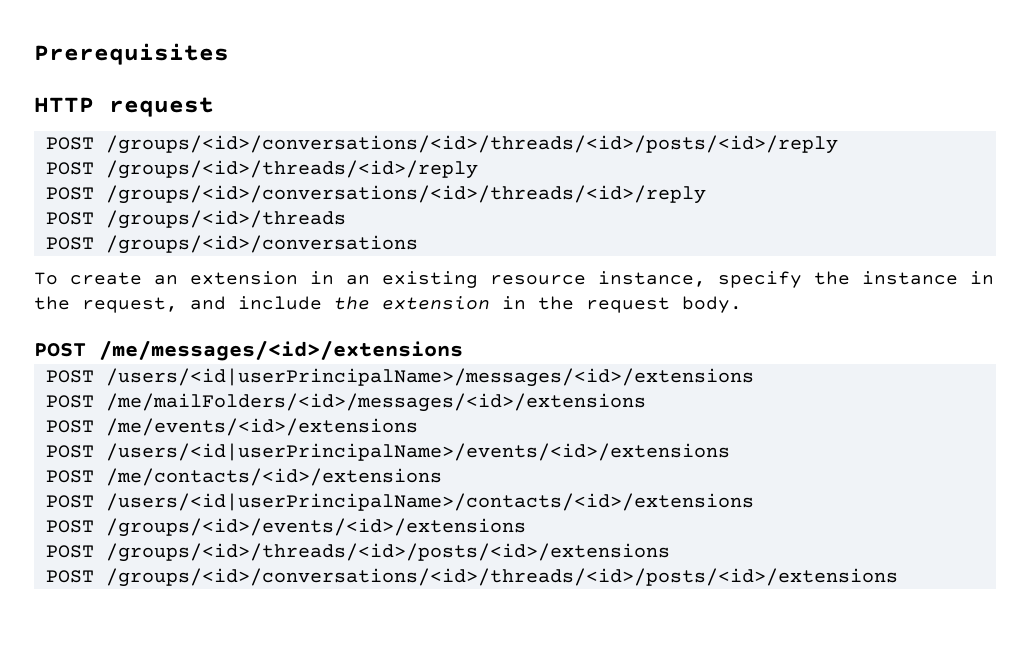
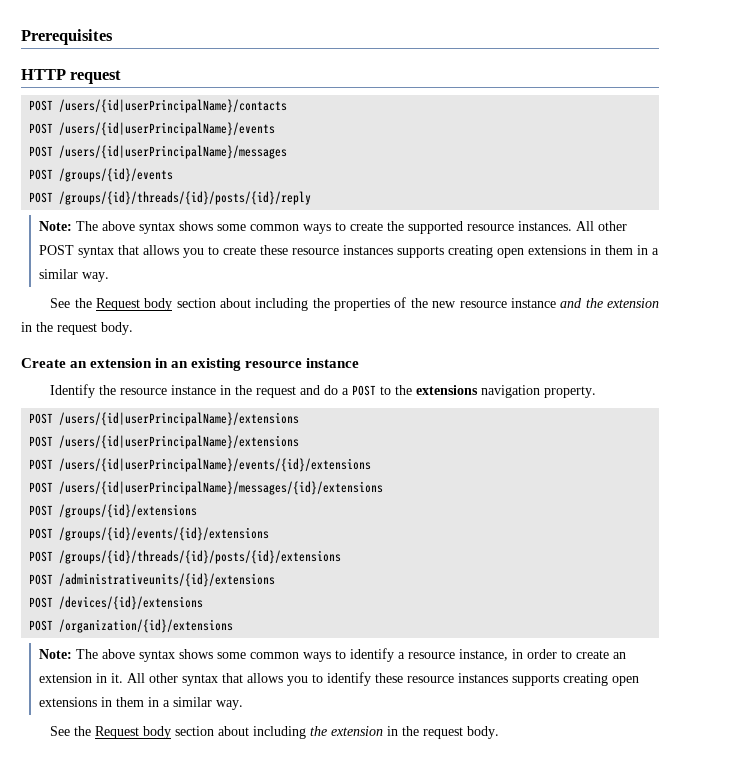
- POST /groups/<id>/conversations/<id>/threads/<id>/posts/<id>/reply
- POST /groups/<id>/threads/<id>/reply
- POST /groups/<id>/conversations/<id>/threads/<id>/reply
- POST /groups/<id>/threads
- POST /groups/<id>/conversations
- To create an extension in an existing resource instance, specify the instance in the request, and include the extension in the request body.
+ POST /users/{id|userPrincipalName}/contacts
+ POST /users/{id|userPrincipalName}/events
+ POST /users/{id|userPrincipalName}/messages
+ POST /groups/{id}/events
+ POST /groups/{id}/threads/{id}/posts/{id}/reply
+ Note: The above syntax shows some common ways to create the supported resource instances. All other POST syntax that allows you to create these resource instances supports creating open extensions in them in a similar way.
+ See the Request body section about including the properties of the new resource instance and the extension in the request body.
- POST /me/messages/<id>/extensions
- POST /users/<id|userPrincipalName>/messages/<id>/extensions
- POST /me/mailFolders/<id>/messages/<id>/extensions
- POST /me/events/<id>/extensions
- POST /users/<id|userPrincipalName>/events/<id>/extensions
- POST /me/contacts/<id>/extensions
- POST /users/<id|userPrincipalName>/contacts/<id>/extensions
- POST /groups/<id>/events/<id>/extensions
- POST /groups/<id>/threads/<id>/posts/<id>/extensions
- POST /groups/<id>/conversations/<id>/threads/<id>/posts/<id>/extensions
+ Create an extension in an existing resource instance
+ Identify the resource instance in the request and do a POST to the extensions navigation property.
+ POST /users/{id|userPrincipalName}/extensions
+ POST /users/{id|userPrincipalName}/extensions
+ POST /users/{id|userPrincipalName}/events/{id}/extensions
+ POST /users/{id|userPrincipalName}/messages/{id}/extensions
+ POST /groups/{id}/extensions
+ POST /groups/{id}/events/{id}/extensions
+ POST /groups/{id}/threads/{id}/posts/{id}/extensions
+ POST /administrativeunits/{id}/extensions
+ POST /devices/{id}/extensions
+ POST /organization/{id}/extensions
+ Note: The above syntax shows some common ways to identify a resource instance, in order to create an extension in it. All other syntax that allows you to identify these resource instances supports creating open extensions in them in a similar way.
+ See the Request body section about including the extension in the request body.

